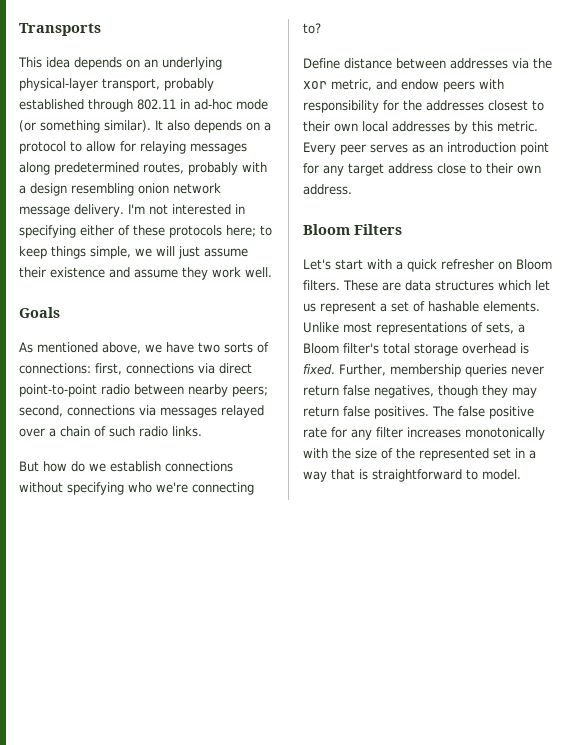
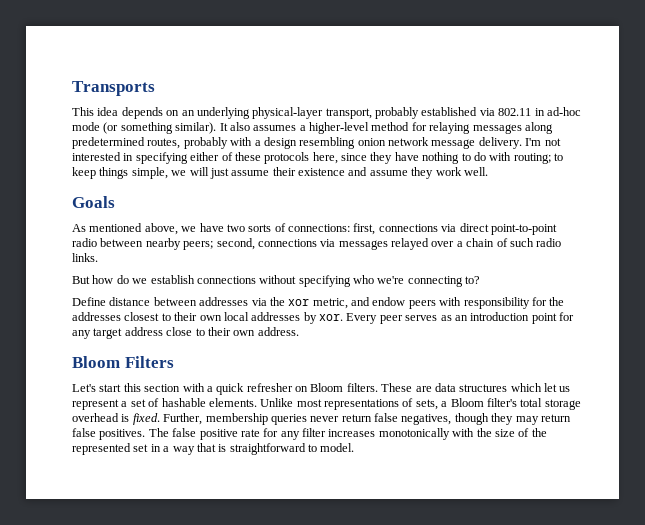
- This idea depends on an underlying physical-layer transport, probably established through 802.11 in ad-hoc mode (or something similar).
+ This idea depends on an underlying physical-layer transport, probably established via 802.11 in ad-hoc mode (or something similar).
- It also depends on a protocol to allow for relaying messages along predetermined routes, probably with a design resembling onion network message delivery.
+ It also assumes a higher-level method for relaying messages along predetermined routes, probably with a design resembling onion network message delivery.
- I'm not interested in specifying either of these protocols here; to keep things simple, we will just assume their existence and assume they work well.
+ I'm not interested in specifying either of these protocols here, since they have nothing to do with routing; to keep things simple, we will just assume their existence and assume they work well.
- Define distance between addresses via the xor metric, and endow peers with responsibility for the addresses closest to their own local addresses by this metric.
+ Define distance between addresses via the xor metric, and endow peers with responsibility for the addresses closest to their own local addresses by xor.
- Let's start with a quick refresher on Bloom filters.
+ Let's start this section with a quick refresher on Bloom filters.

